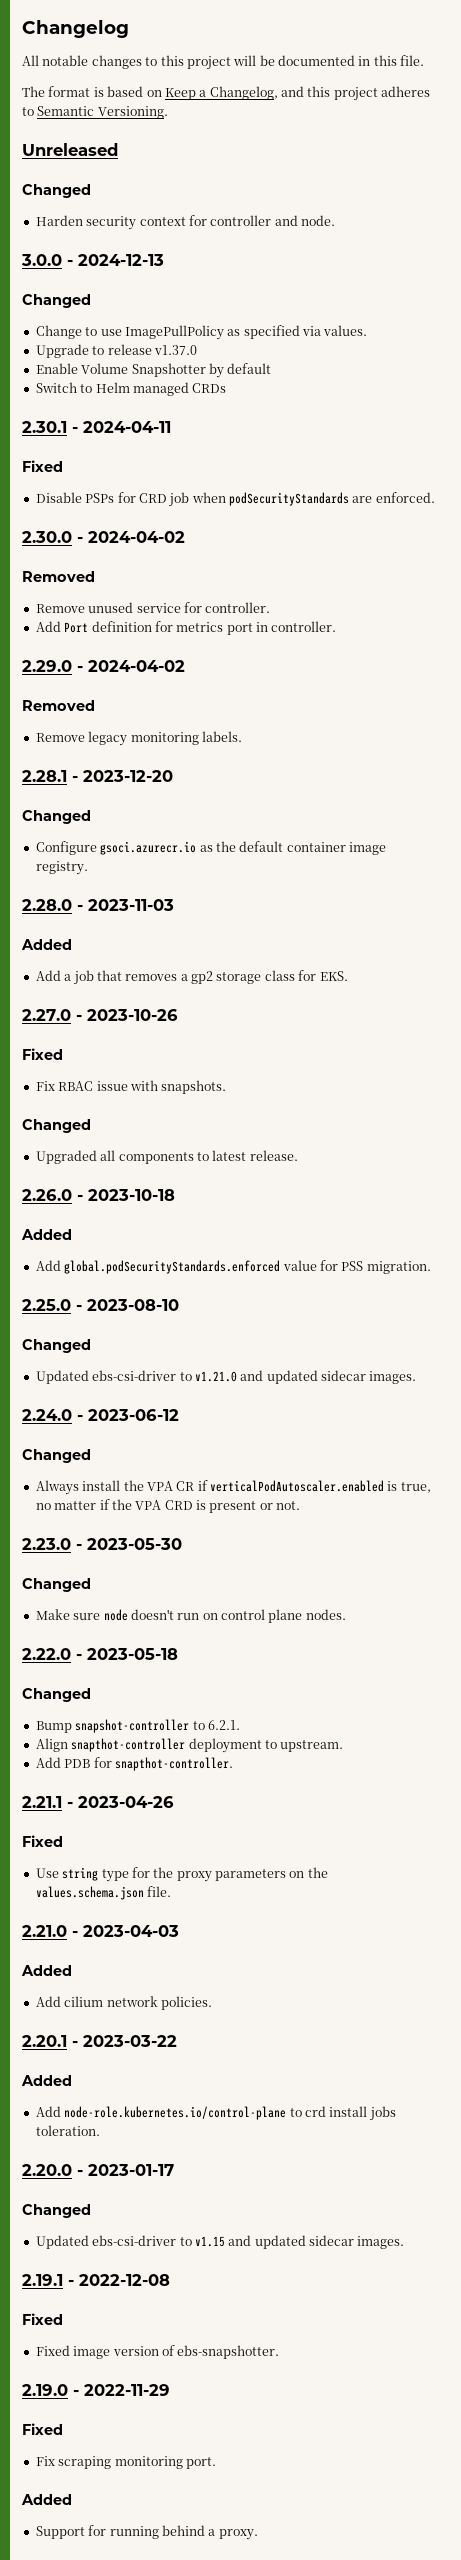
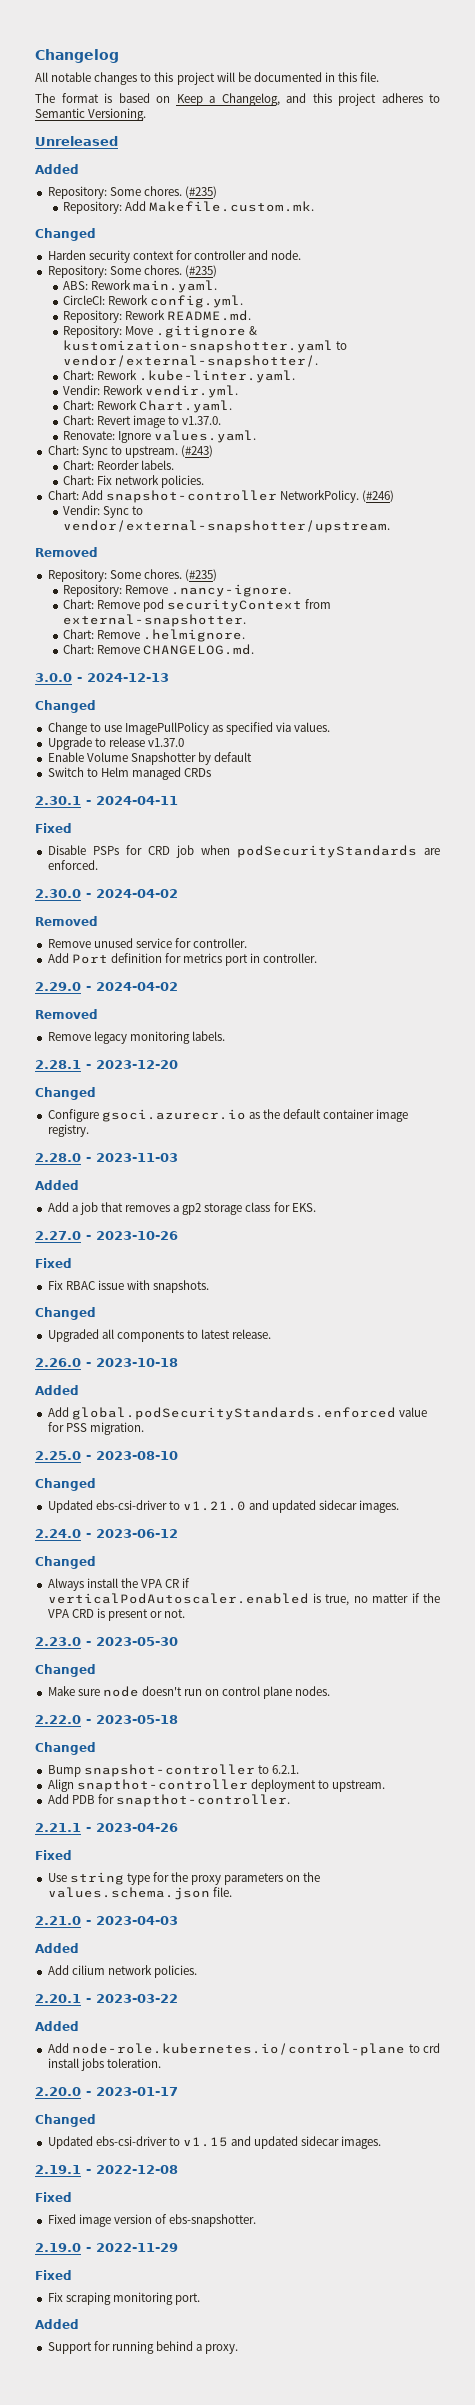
  Unreleased
+ Added
+ Repository: Some chores. (#235)
+ Repository: Add Makefile.custom.mk.
  Harden security context for controller and node.
+ Repository: Some chores. (#235)
+ ABS: Rework main.yaml.
+ CircleCI: Rework config.yml.
+ Repository: Rework README.md.
+ Repository: Move .gitignore & kustomization-snapshotter.yaml to vendor/external-snapshotter/.
+ Chart: Rework .kube-linter.yaml.
+ Vendir: Rework vendir.yml.
+ Chart: Rework Chart.yaml.
+ Chart: Revert image to v1.37.0.
+ Renovate: Ignore values.yaml.
+ Chart: Sync to upstream. (#243)
+ Chart: Reorder labels.
+ Chart: Fix network policies.
+ Chart: Add snapshot-controller NetworkPolicy. (#246)
+ Vendir: Sync to vendor/external-snapshotter/upstream.
+ Removed
+ Repository: Some chores. (#235)
+ Repository: Remove .nancy-ignore.
+ Chart: Remove pod securityContext from external-snapshotter.
+ Chart: Remove .helmignore.
+ Chart: Remove CHANGELOG.md.

